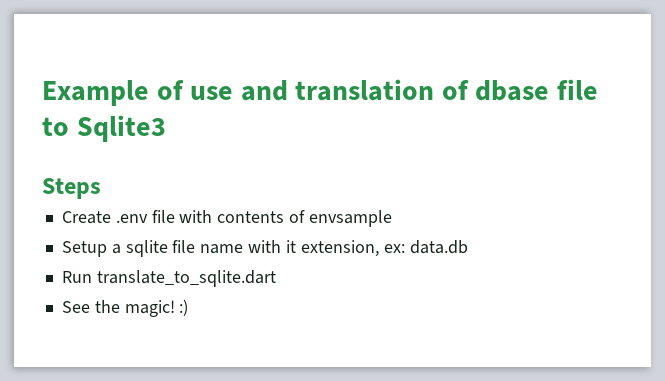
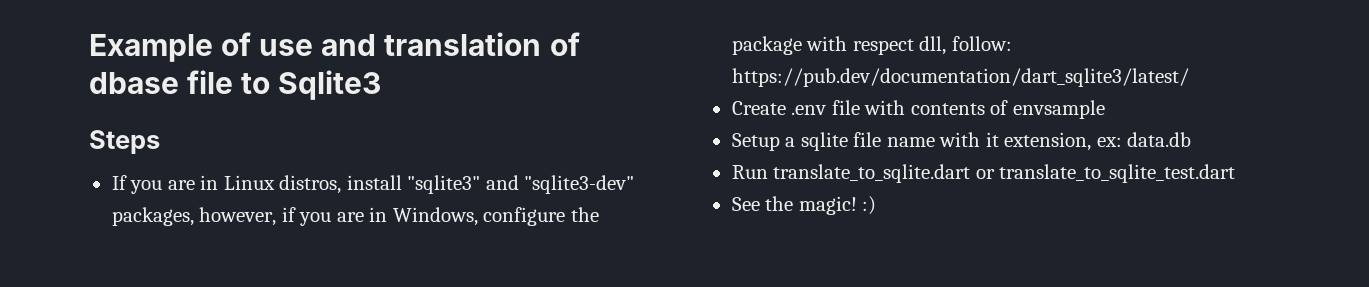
+ If you are in Linux distros, install "sqlite3" and "sqlite3-dev" packages, however, if you are in Windows, configure the package with respect dll, follow: https://pub.dev/documentation/dart_sqlite3/latest/
- Run translate_to_sqlite.dart
+ Run translate_to_sqlite.dart or translate_to_sqlite_test.dart

